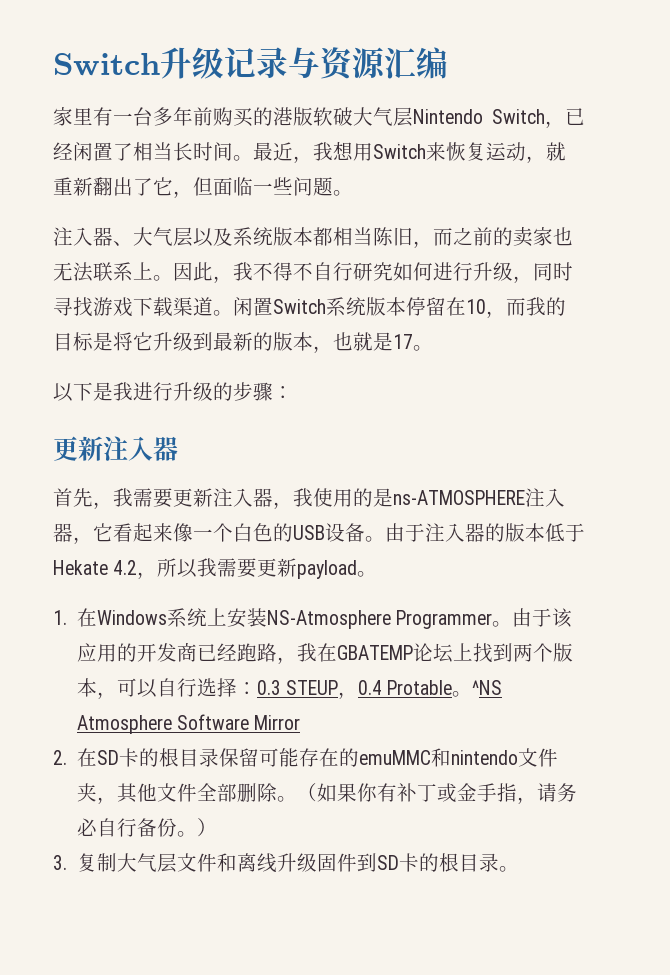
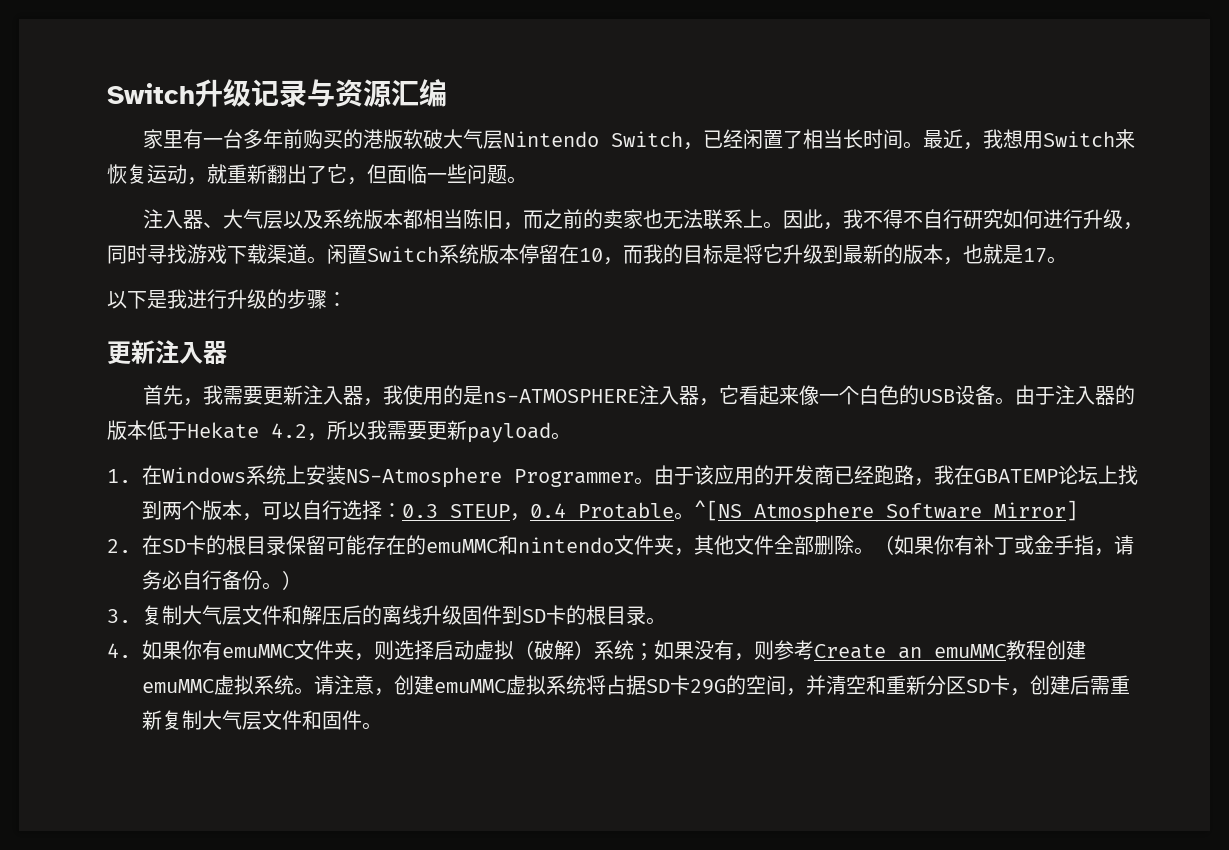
- ^NS Atmosphere Software Mirror
+ ^[NS Atmosphere Software Mirror]
- 3.复制大气层文件和离线升级固件到SD卡的根目录。
+ 3.复制大气层文件和解压后的离线升级固件到SD卡的根目录。
+ 4.如果你有emuMMC文件夹，则选择启动虚拟（破解）系统；如果没有，则参考Create an emuMMC教程创建emuMMC虚拟系统。请注意，创建emuMMC虚拟系统将占据SD卡29G的空间，并清空和重新分区SD卡，创建后需重新复制大气层文件和固件。

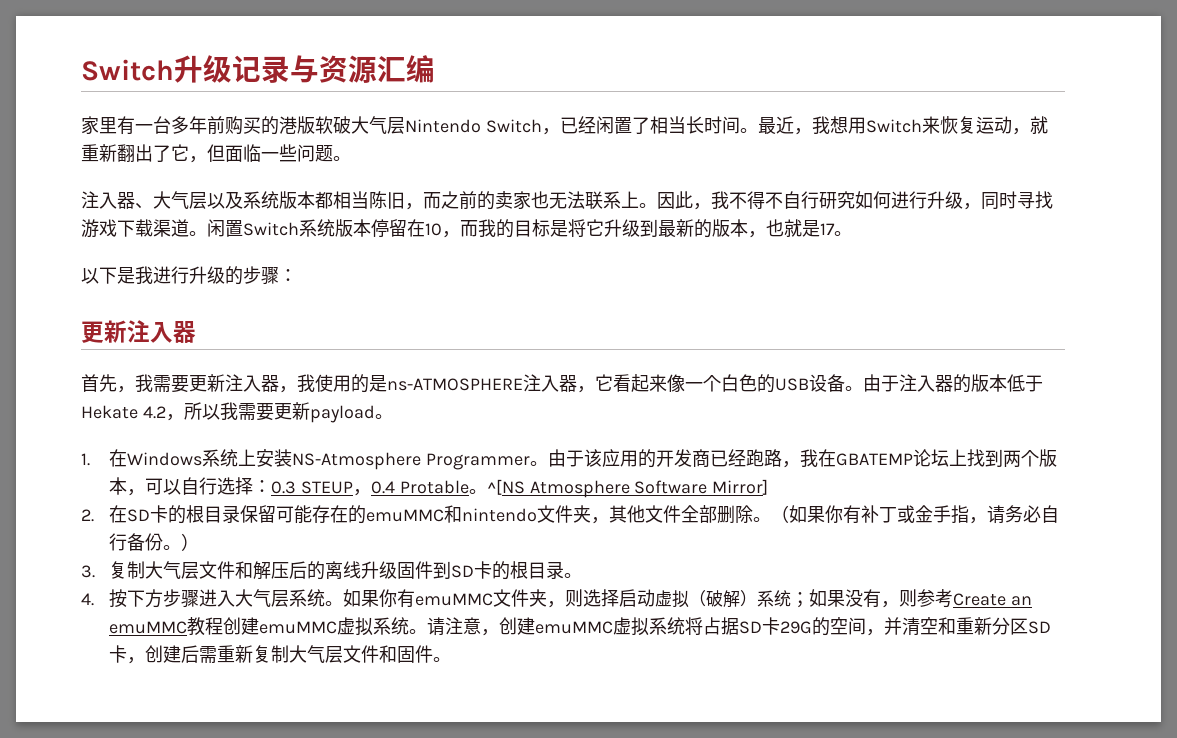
- 4.如果你有emuMMC文件夹，则选择启动虚拟（破解）系统；如果没有，则参考Create an emuMMC教程创建emuMMC虚拟系统。
+ 4.按下方步骤进入大气层系统。如果你有emuMMC文件夹，则选择启动虚拟（破解）系统；如果没有，则参考Create an emuMMC教程创建emuMMC虚拟系统。

